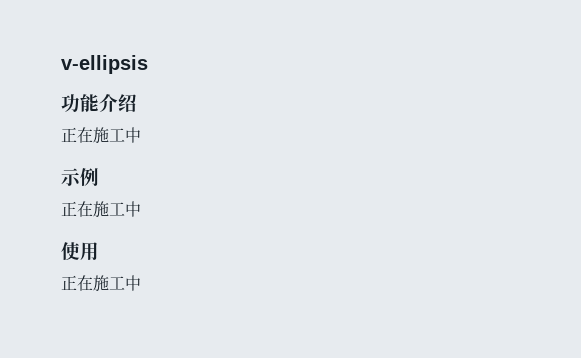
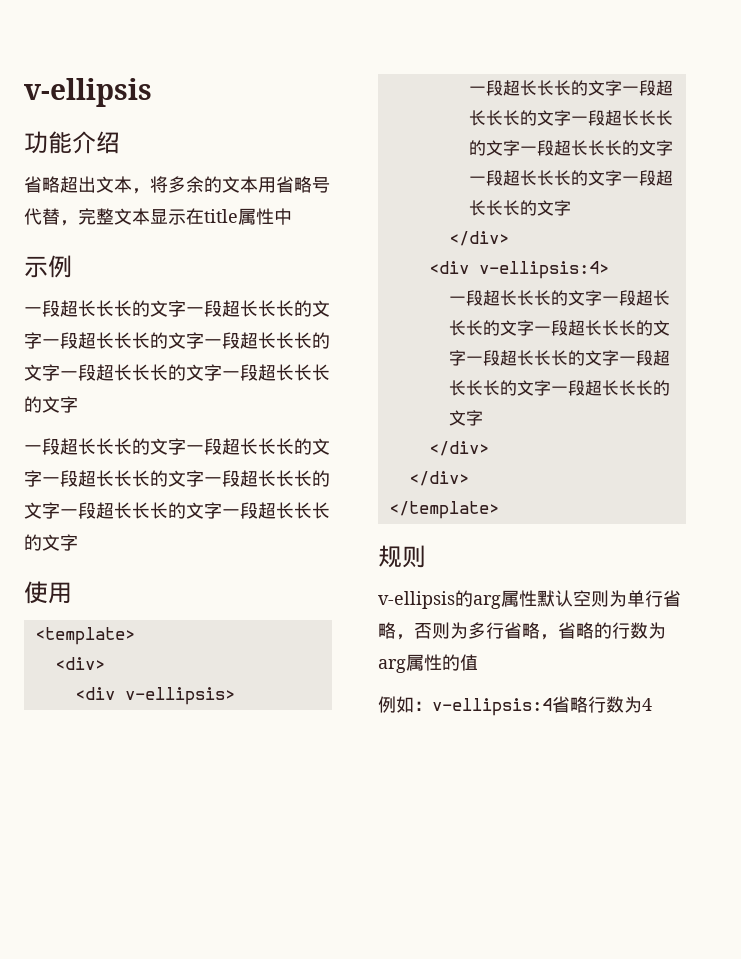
  功能介绍
- 正在施工中
+ 省略超出文本，将多余的文本用省略号代替，完整文本显示在title属性中
  示例
- 正在施工中
+ 一段超长长长的文字一段超长长长的文字一段超长长长的文字一段超长长长的文字一段超长长长的文字一段超长长长的文字
+ 一段超长长长的文字一段超长长长的文字一段超长长长的文字一段超长长长的文字一段超长长长的文字一段超长长长的文字
  使用
- 正在施工中
+ <template>
+ <div>
+ <div v-ellipsis>
+ 一段超长长长的文字一段超长长长的文字一段超长长长的文字一段超长长长的文字一段超长长长的文字一段超长长长的文字
+ </div>
+ <div v-ellipsis:4>
+ 一段超长长长的文字一段超长长长的文字一段超长长长的文字一段超长长长的文字一段超长长长的文字一段超长长长的文字
+ </div>
+ </div>
+ </template>
+ 规则
+ v-ellipsis的arg属性默认空则为单行省略，否则为多行省略，省略的行数为arg属性的值
+ 例如：v-ellipsis:4省略行数为4

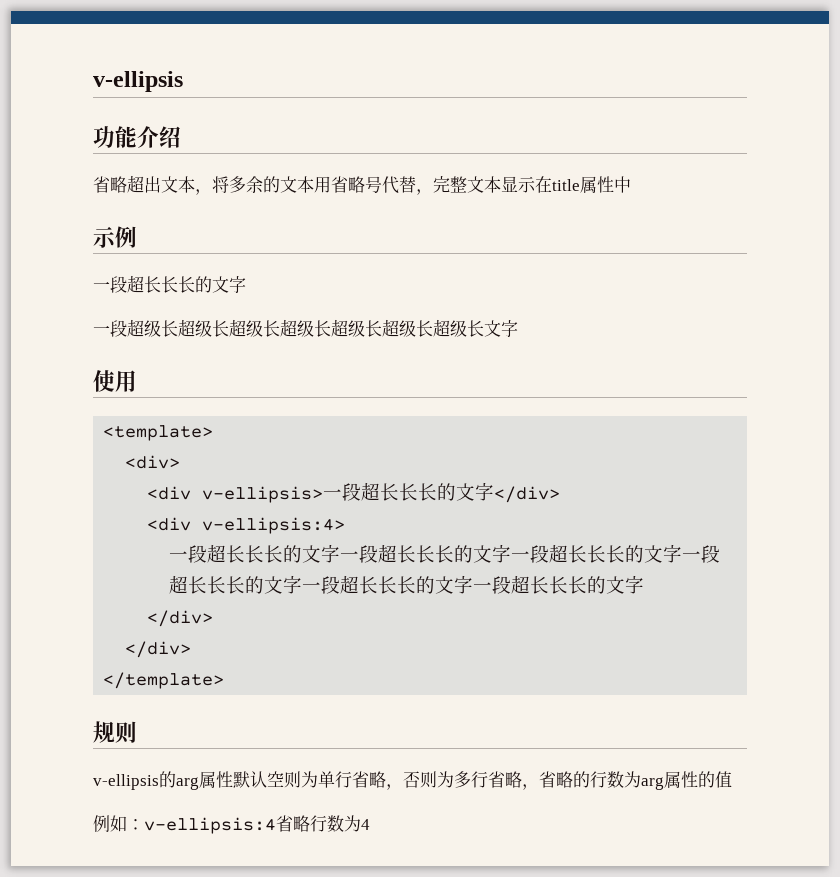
  示例
- 一段超长长长的文字一段超长长长的文字一段超长长长的文字一段超长长长的文字一段超长长长的文字一段超长长长的文字
- 一段超长长长的文字一段超长长长的文字一段超长长长的文字一段超长长长的文字一段超长长长的文字一段超长长长的文字
+ 一段超长长长的文字
+ 一段超级长超级长超级长超级长超级长超级长超级长文字
- <div v-ellipsis>
- 一段超长长长的文字一段超长长长的文字一段超长长长的文字一段超长长长的文字一段超长长长的文字一段超长长长的文字
- </div>
+ <div v-ellipsis>一段超长长长的文字</div>

